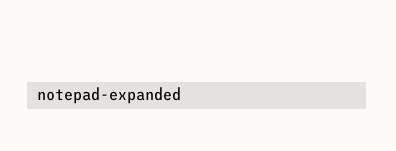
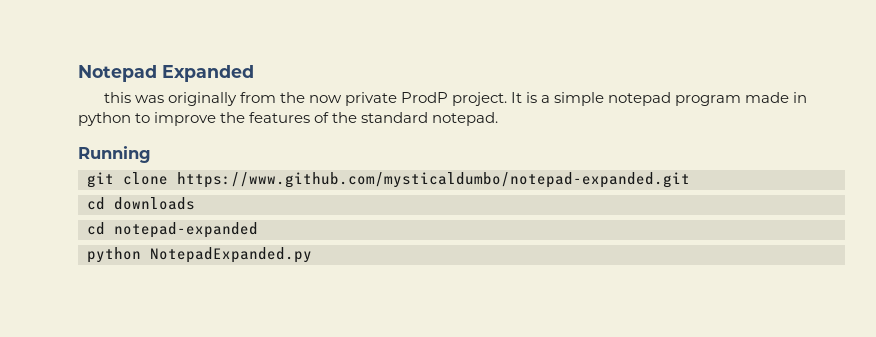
- notepad-expanded
+ Notepad Expanded
+ this was originally from the now private ProdP project. It is a simple notepad program made in python to improve the features of the standard notepad.
+ Running
+ git clone https://www.github.com/mysticaldumbo/notepad-expanded.git
+ cd downloads
+ cd notepad-expanded
+ python NotepadExpanded.py

